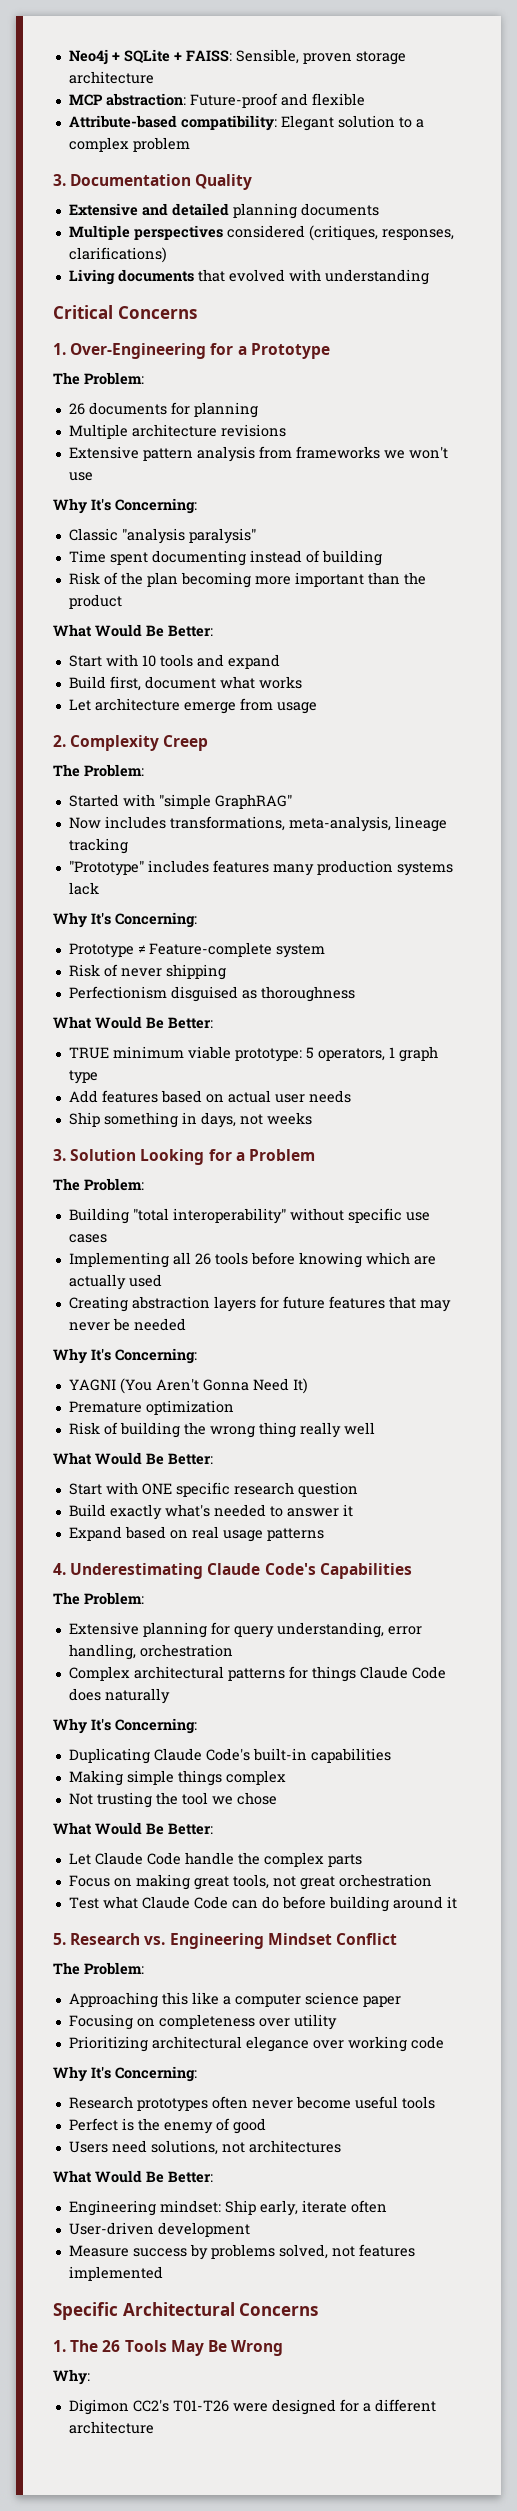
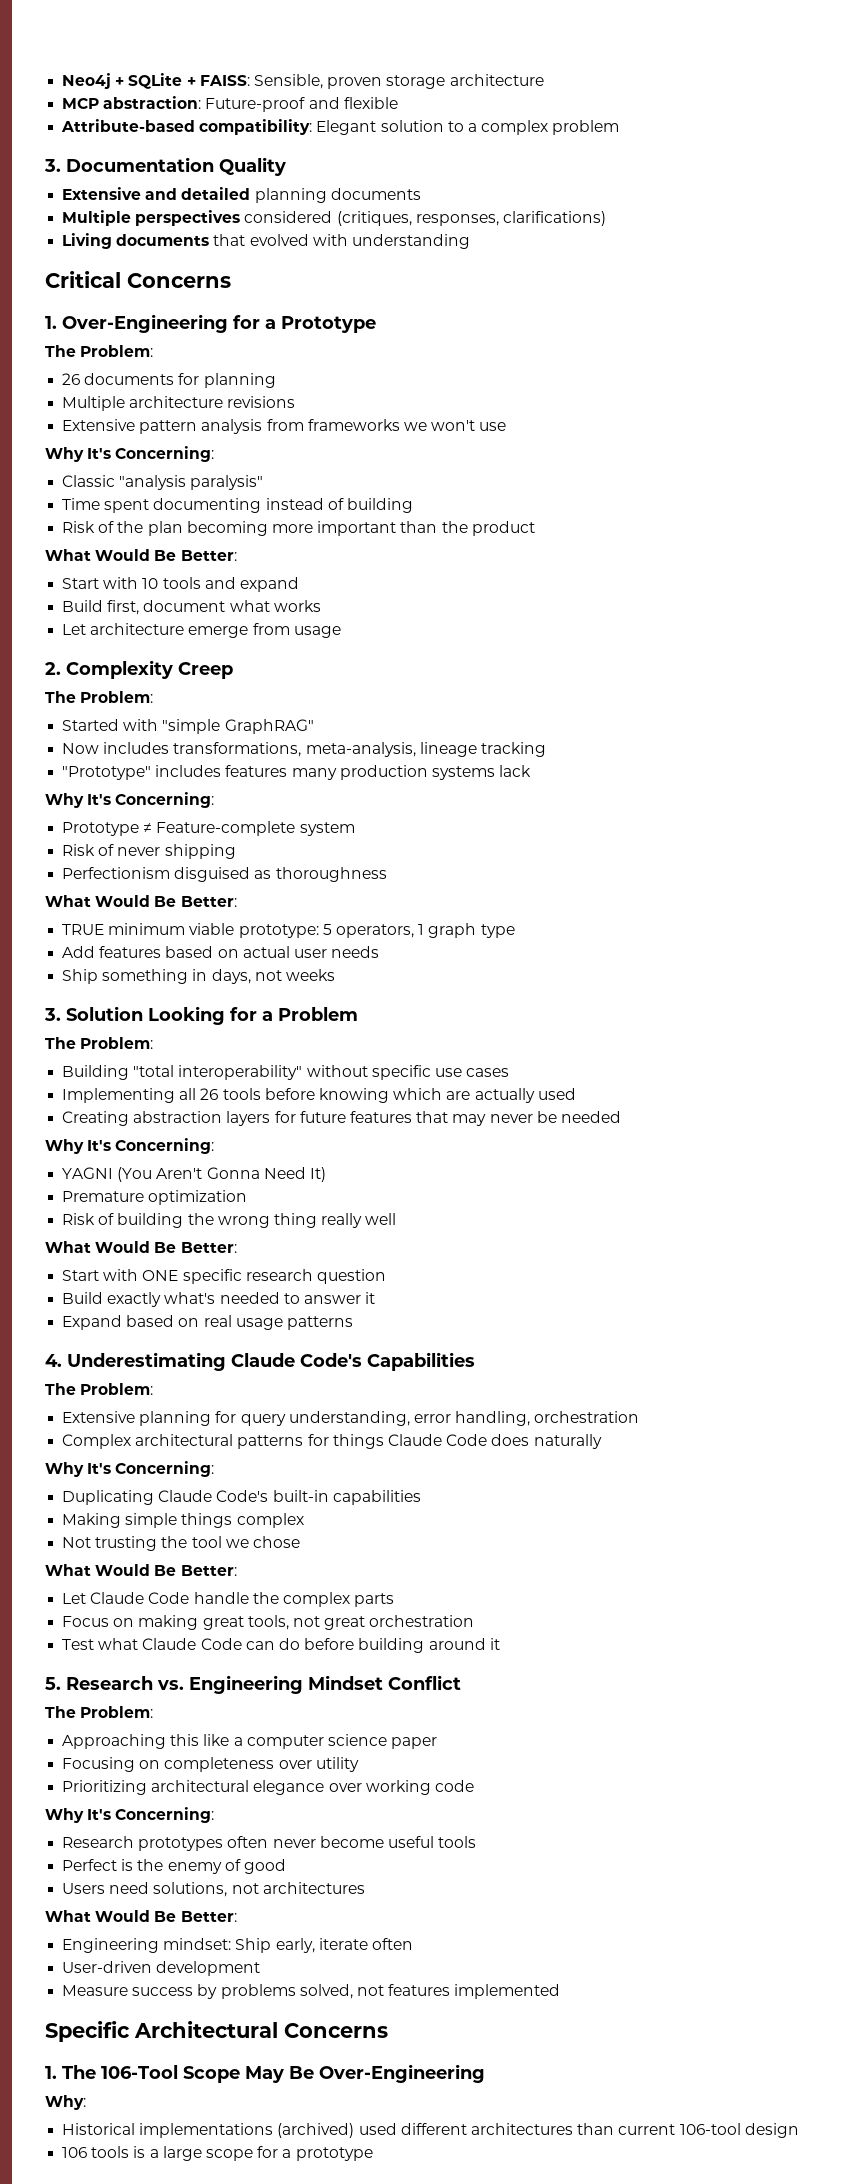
- 1. The 26 Tools May Be Wrong
+ 1. The 106-Tool Scope May Be Over-Engineering
- Digimon CC2's T01-T26 were designed for a different architecture
+ Historical implementations (archived) used different architectures than current 106-tool design
+ 106 tools is a large scope for a prototype

